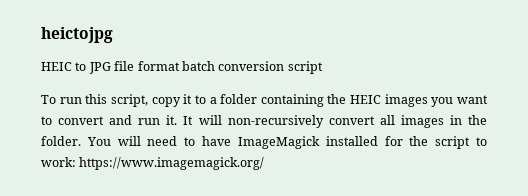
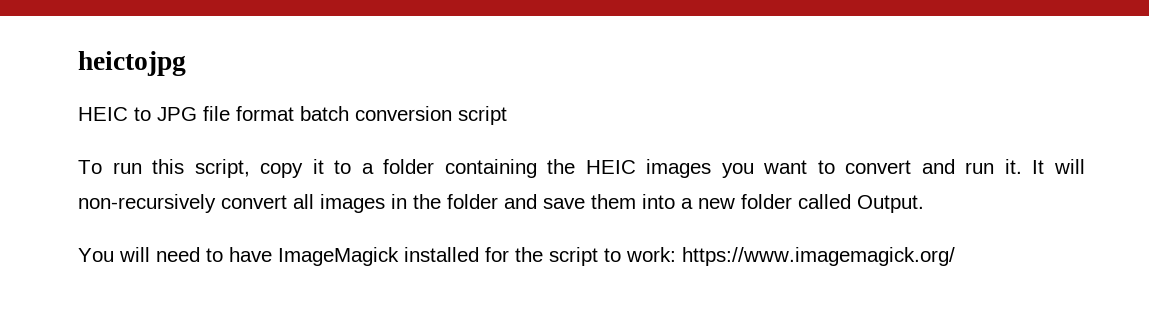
- It will non-recursively convert all images in the folder. You will need to have ImageMagick installed for the script to work: https://www.imagemagick.org/
+ It will non-recursively convert all images in the folder and save them into a new folder called Output.
+ You will need to have ImageMagick installed for the script to work: https://www.imagemagick.org/

